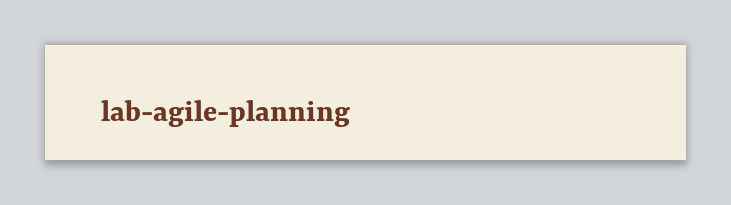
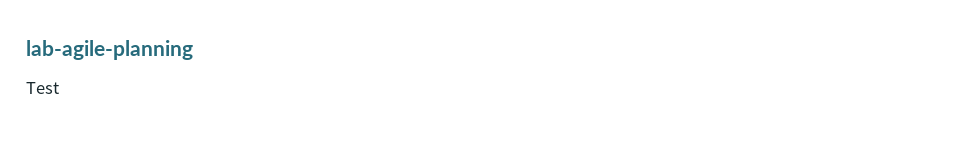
+ Test

